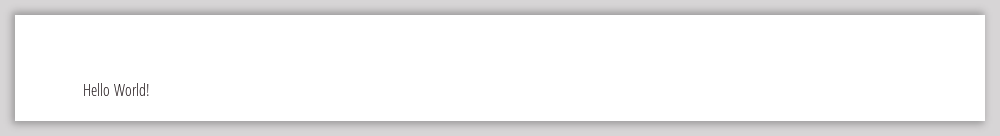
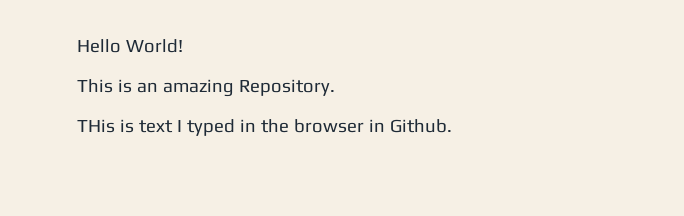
+ This is an amazing Repository.
+ THis is text I typed in the browser in Github.

